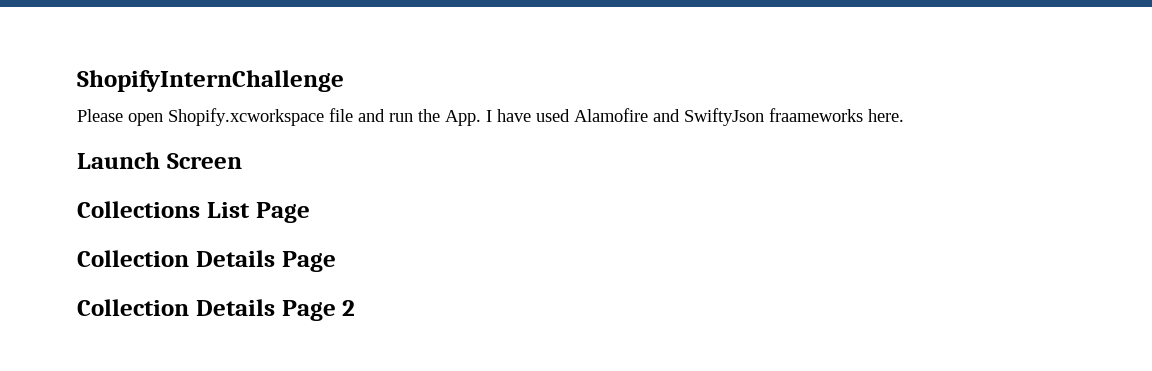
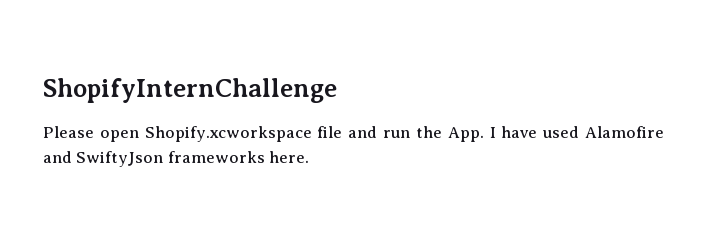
- Please open Shopify.xcworkspace file and run the App. I have used Alamofire and SwiftyJson fraameworks here.
+ Please open Shopify.xcworkspace file and run the App. I have used Alamofire and SwiftyJson frameworks here.
- Launch Screen
- Collections List Page
- Collection Details Page
- Collection Details Page 2

